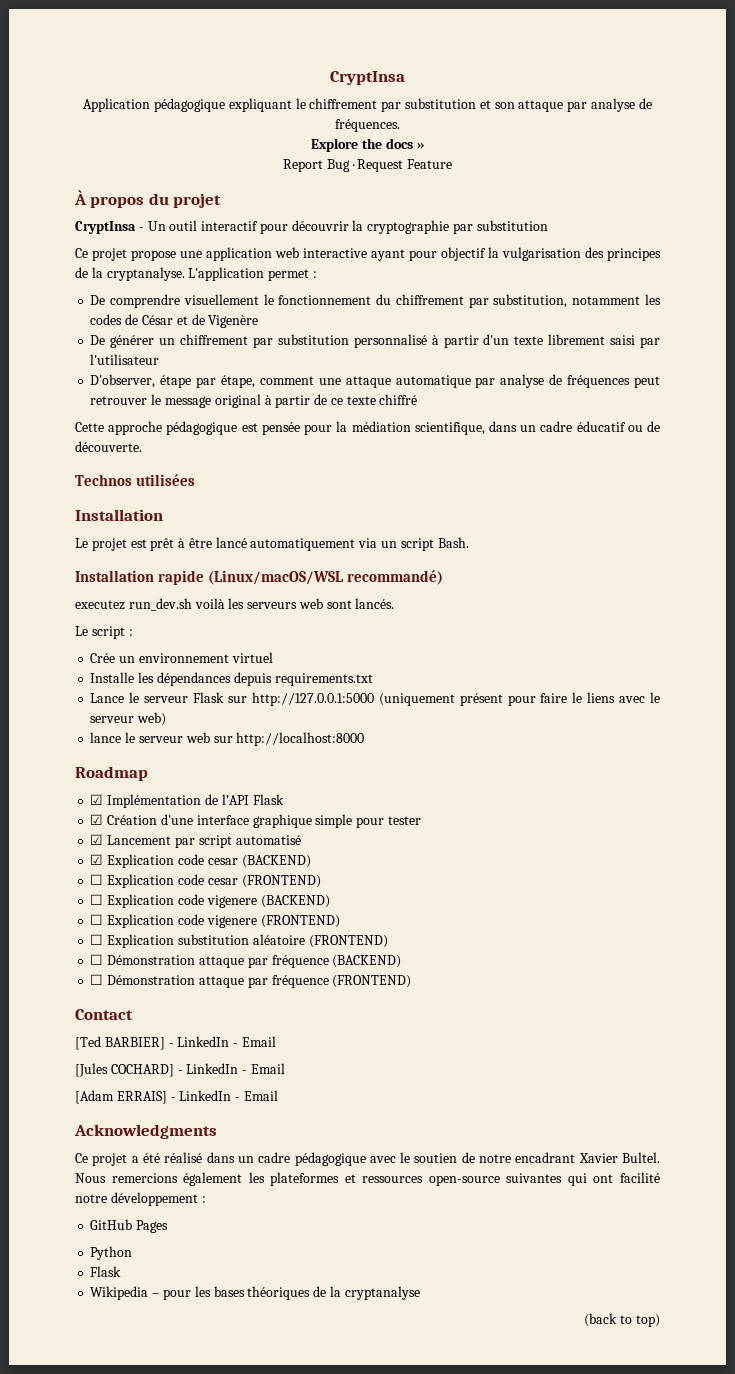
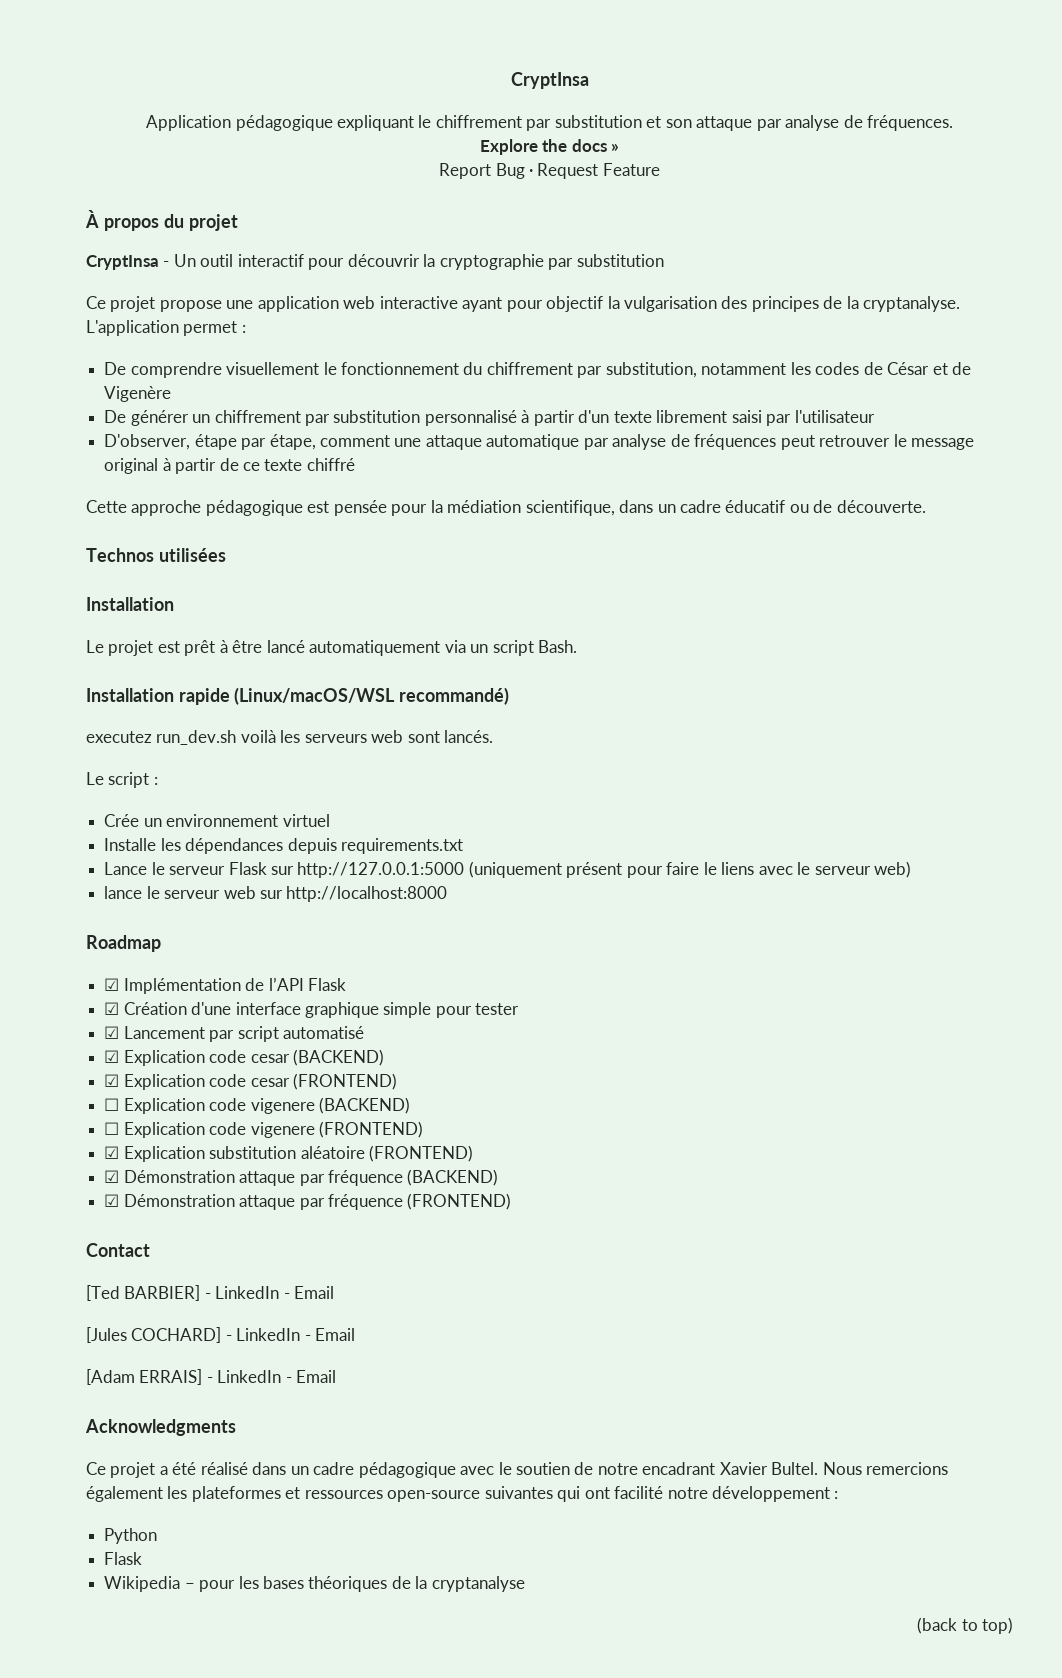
- ☐ Explication code cesar (FRONTEND)
+ ☑ Explication code cesar (FRONTEND)
- ☐ Explication substitution aléatoire (FRONTEND)
+ ☑ Explication substitution aléatoire (FRONTEND)
- ☐ Démonstration attaque par fréquence (BACKEND)
+ ☑ Démonstration attaque par fréquence (BACKEND)
- ☐ Démonstration attaque par fréquence (FRONTEND)
+ ☑ Démonstration attaque par fréquence (FRONTEND)
- GitHub Pages

